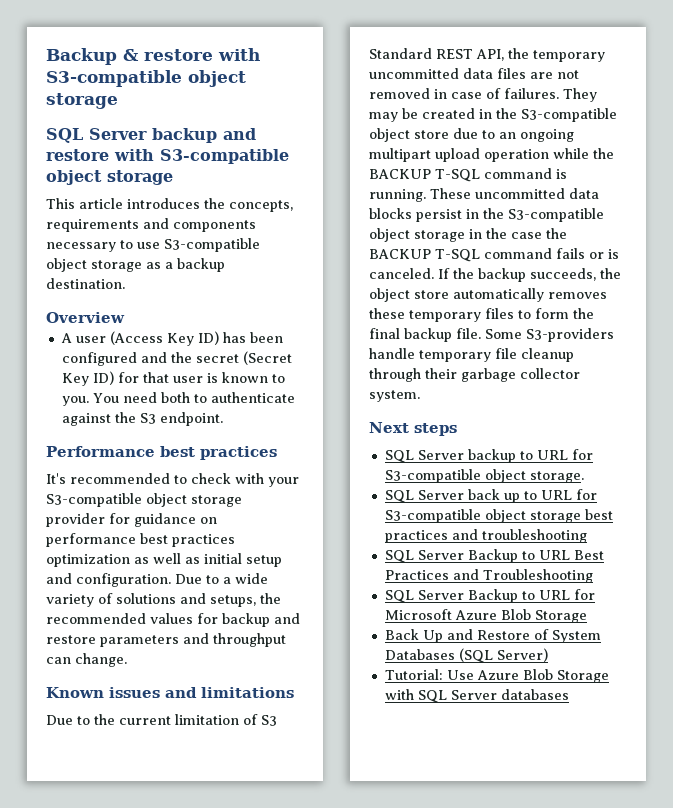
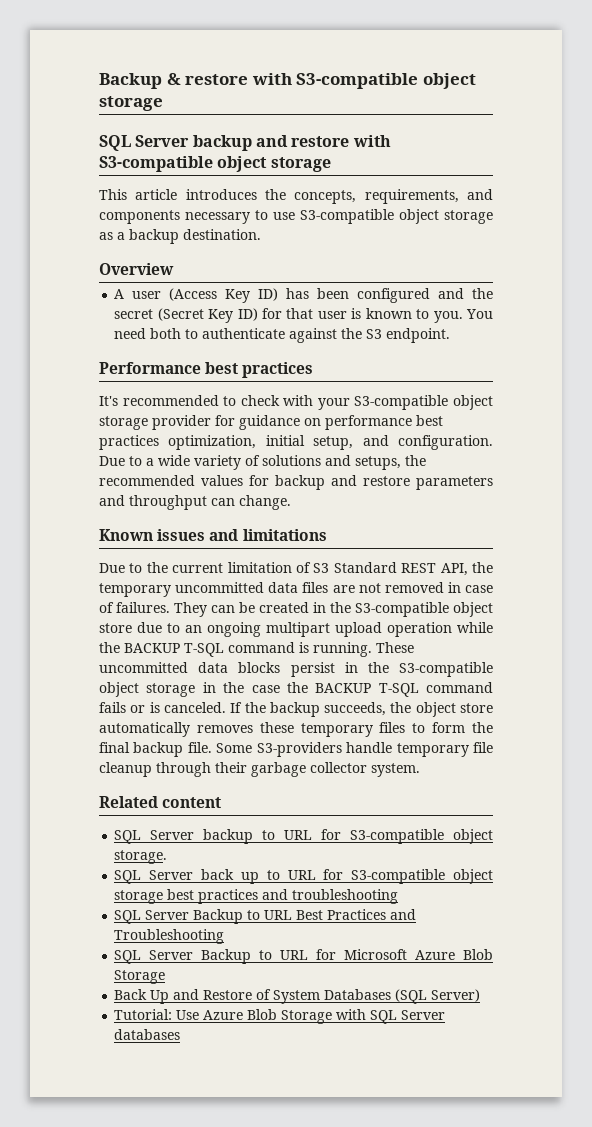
- This article introduces the concepts, requirements and components necessary to use S3-compatible object storage as a backup destination.
+ This article introduces the concepts, requirements, and components necessary to use S3-compatible object storage as a backup destination.
- It's recommended to check with your S3-compatible object storage provider for guidance on performance best practices optimization as well as initial setup and configuration.
+ It's recommended to check with your S3-compatible object storage provider for guidance on performance best practices optimization, initial setup, and configuration.
- They may be created in the S3-compatible object store due to an ongoing multipart upload operation while the BACKUP T-SQL command is running.
+ They can be created in the S3-compatible object store due to an ongoing multipart upload operation while the BACKUP T-SQL command is running.
- Next steps
+ Related content

